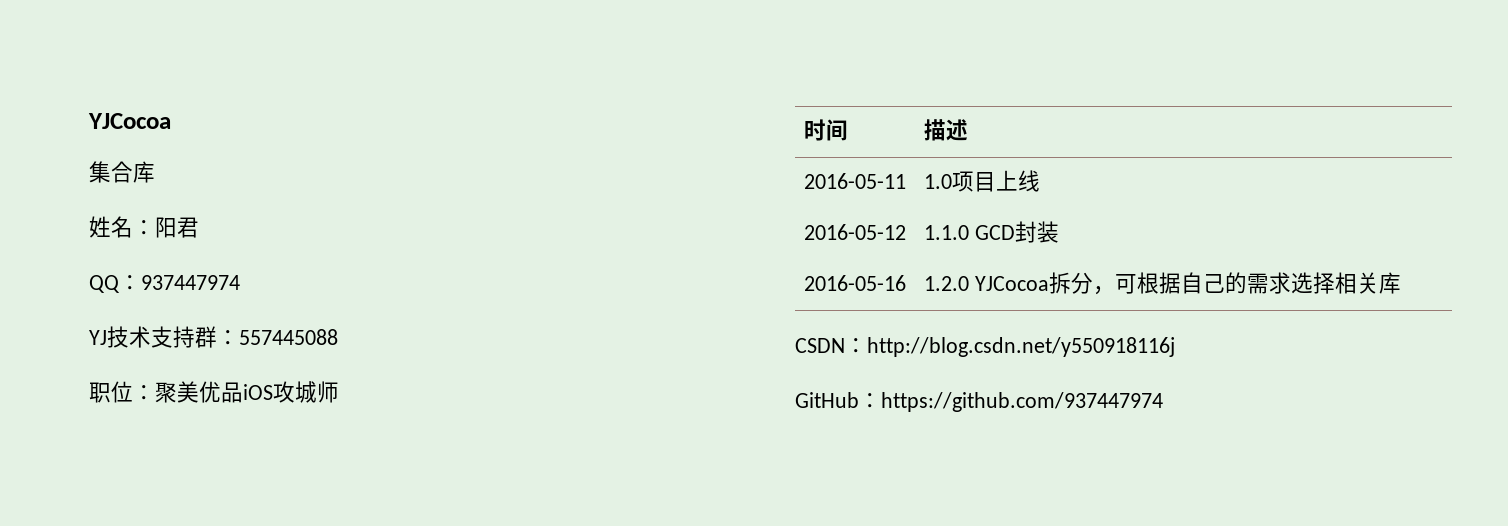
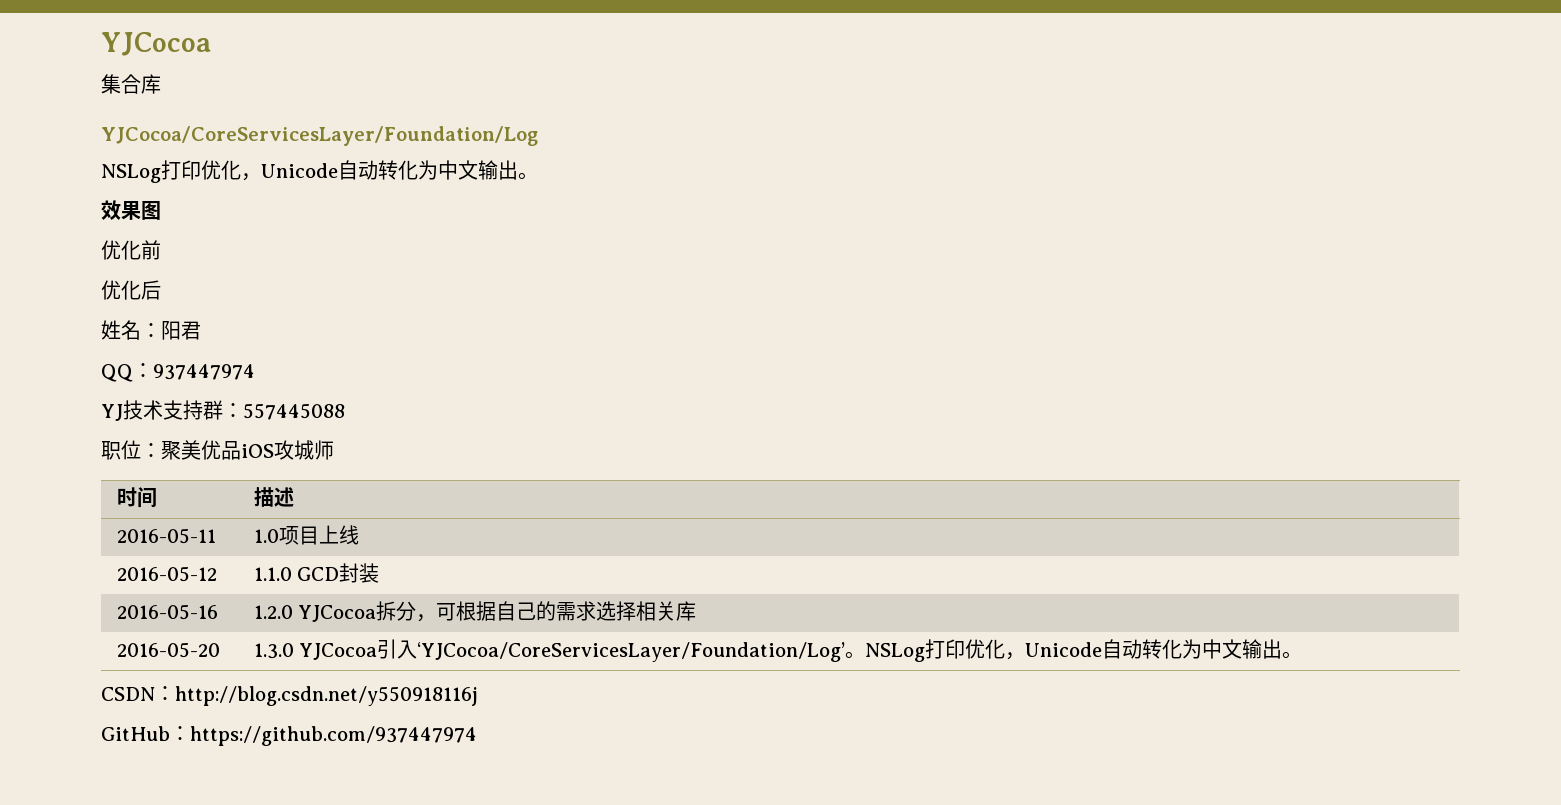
+ YJCocoa/CoreServicesLayer/Foundation/Log
+ NSLog打印优化，Unicode自动转化为中文输出。
+ 效果图
+ 优化前
+ 优化后
+ 2016-05-20 | 1.3.0 YJCocoa引入‘YJCocoa/CoreServicesLayer/Foundation/Log’。NSLog打印优化，Unicode自动转化为中文输出。

